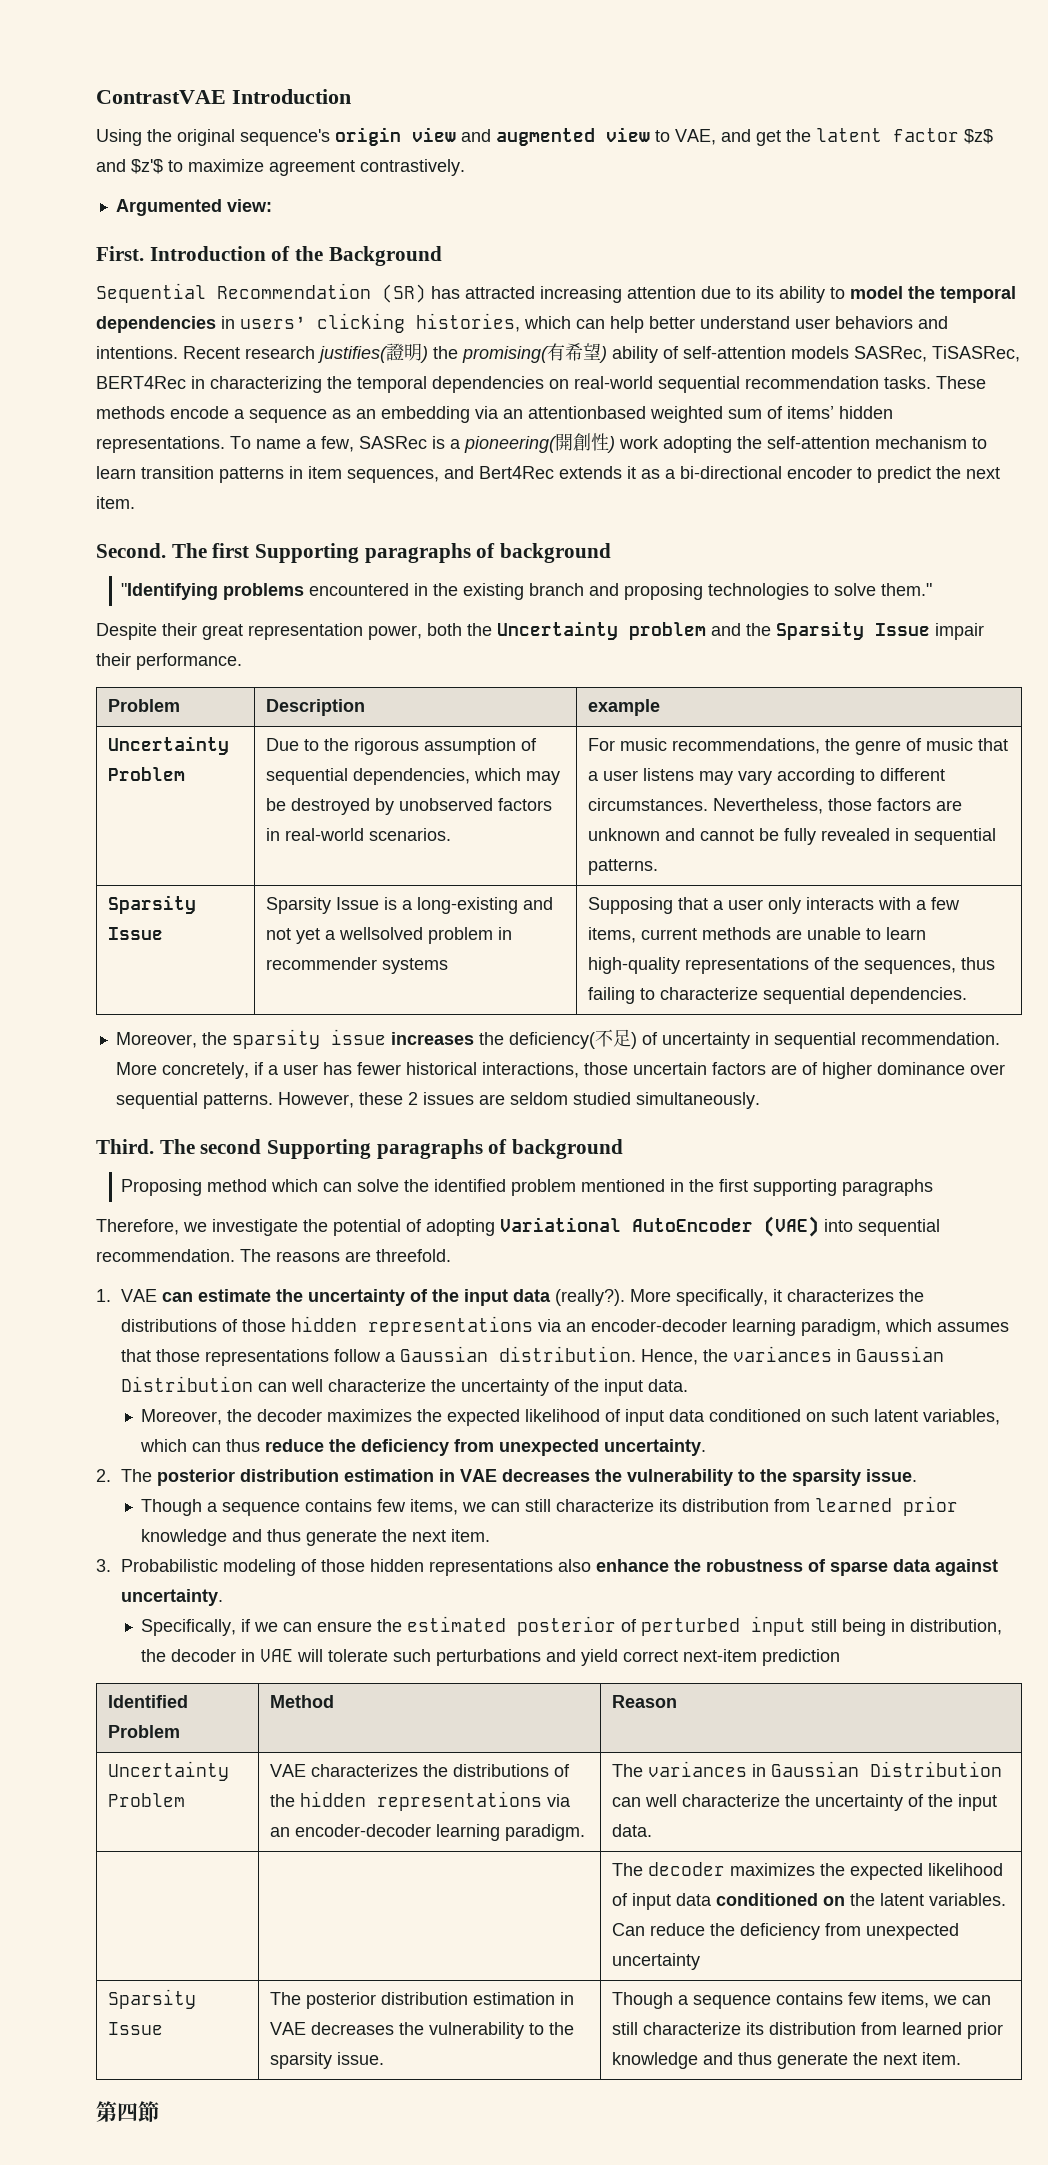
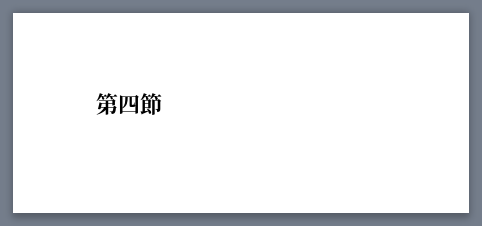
- ContrastVAE Introduction
- Using the original sequence's origin view and augmented view to VAE, and get the latent factor $z$ and $z'$ to maximize agreement contrastively.
- Argumented view:
- First. Introduction of the Background
- Sequential Recommendation (SR) has attracted increasing attention due to its ability to model the temporal dependencies in users’ clicking histories, which can help better understand user behaviors and intentions. Recent research justifies(證明) the promising(有希望) ability of self-attention models SASRec, TiSASRec, BERT4Rec in characterizing the temporal dependencies on real-world sequential recommendation tasks. These methods encode a sequence as an embedding via an attentionbased weighted sum of items’ hidden representations. To name a few, SASRec is a pioneering(開創性) work adopting the self-attention mechanism to learn transition patterns in item sequences, and Bert4Rec extends it as a bi-directional encoder to predict the next item.
- Second. The first Supporting paragraphs of background
- "Identifying problems encountered in the existing branch and proposing technologies to solve them."
- Despite their great representation power, both the Uncertainty problem and the Sparsity Issue impair their performance.
- Problem | Description | example
- Uncertainty Problem | Due to the rigorous assumption of sequential dependencies, which may be destroyed by unobserved factors in real-world scenarios. | For music recommendations, the genre of music that a user listens may vary according to different circumstances. Nevertheless, those factors are unknown and cannot be fully revealed in sequential patterns.
- Sparsity Issue | Sparsity Issue is a long-existing and not yet a wellsolved problem in recommender systems | Supposing that a user only interacts with a few items, current methods are unable to learn high-quality representations of the sequences, thus failing to characterize sequential dependencies.
- Moreover, the sparsity issue increases the deficiency(不足) of uncertainty in sequential recommendation. More concretely, if a user has fewer historical interactions, those uncertain factors are of higher dominance over sequential patterns. However, these 2 issues are seldom studied simultaneously.
- Third. The second Supporting paragraphs of background
- Proposing method which can solve the identified problem mentioned in the first supporting paragraphs
- Therefore, we investigate the potential of adopting Variational AutoEncoder (VAE) into sequential recommendation. The reasons are threefold.
- 1. VAE can estimate the uncertainty of the input data (really?). More specifically, it characterizes the distributions of those hidden representations via an encoder-decoder learning paradigm, which assumes that those representations follow a Gaussian distribution. Hence, the variances in Gaussian Distribution can well characterize the uncertainty of the input data.
- Moreover, the decoder maximizes the expected likelihood of input data conditioned on such latent variables, which can thus reduce the deficiency from unexpected uncertainty.
- 2. The posterior distribution estimation in VAE decreases the vulnerability to the sparsity issue.
- Though a sequence contains few items, we can still characterize its distribution from learned prior knowledge and thus generate the next item.
- 3. Probabilistic modeling of those hidden representations also enhance the robustness of sparse data against uncertainty.
- Specifically, if we can ensure the estimated posterior of perturbed input still being in distribution, the decoder in VAE will tolerate such perturbations and yield correct next-item prediction
- Identified Problem | Method | Reason
- Uncertainty Problem | VAE characterizes the distributions of the hidden representations via an encoder-decoder learning paradigm. | The variances in Gaussian Distribution can well characterize the uncertainty of the input data.
- | | The decoder maximizes the expected likelihood of input data conditioned on the latent variables. Can reduce the deficiency from unexpected uncertainty
- Sparsity Issue | The posterior distribution estimation in VAE decreases the vulnerability to the sparsity issue. | Though a sequence contains few items, we can still characterize its distribution from learned prior knowledge and thus generate the next item.

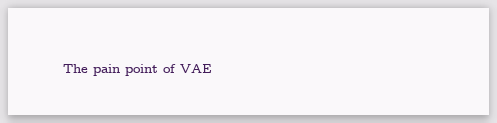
- 第四節
+ The pain point of VAE

